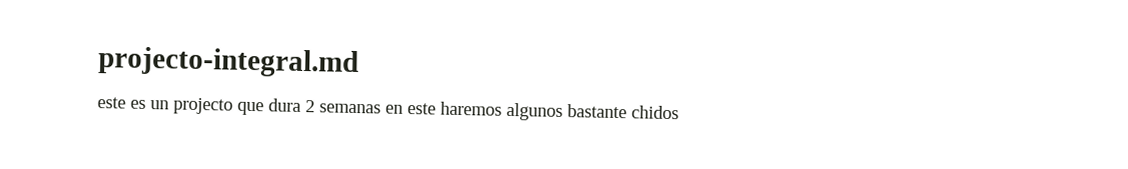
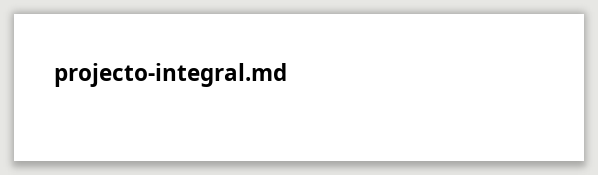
- este es un projecto que dura 2 semanas en este haremos algunos bastante chidos

